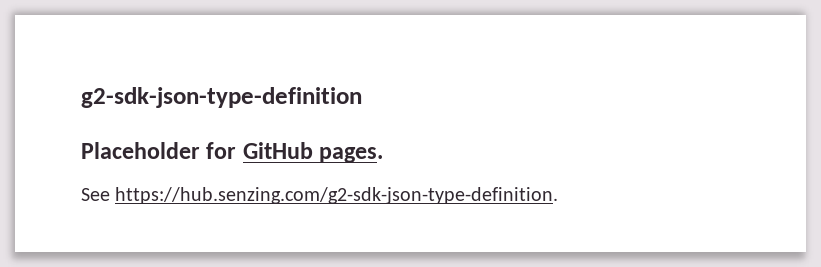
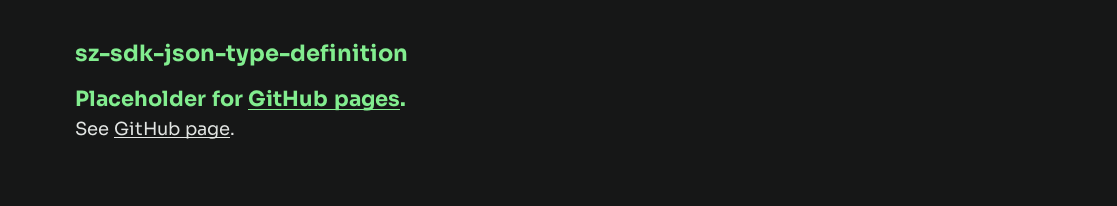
- g2-sdk-json-type-definition
+ sz-sdk-json-type-definition
- See https://hub.senzing.com/g2-sdk-json-type-definition.
+ See GitHub page.

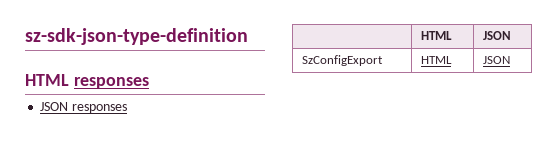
- Placeholder for GitHub pages.
- See GitHub page.
+ HTML responses
+ JSON responses
+ | HTML | JSON
+ SzConfigExport | HTML | JSON

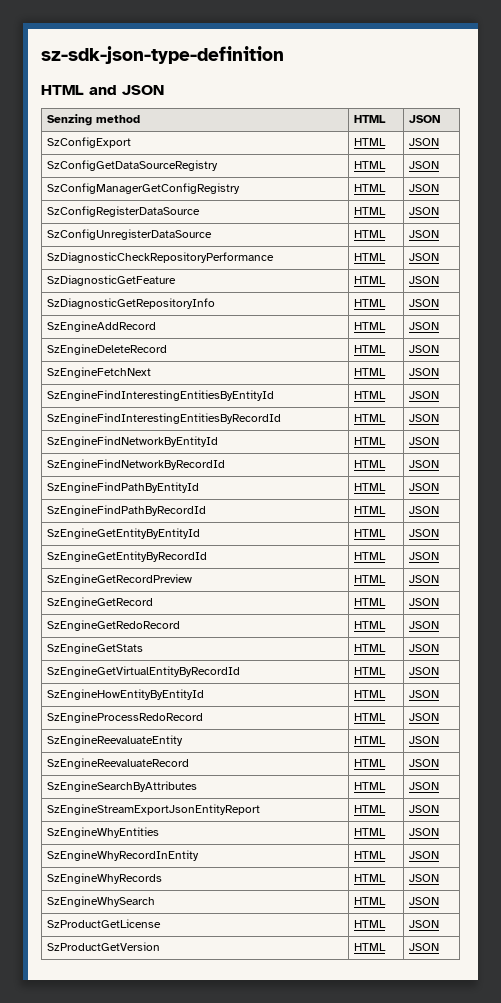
- HTML responses
- JSON responses
- | HTML | JSON
+ HTML and JSON
+ Senzing method | HTML | JSON
+ SzConfigGetDataSourceRegistry | HTML | JSON
+ SzConfigManagerGetConfigRegistry | HTML | JSON
+ SzConfigRegisterDataSource | HTML | JSON
+ SzConfigUnregisterDataSource | HTML | JSON
+ SzDiagnosticCheckRepositoryPerformance | HTML | JSON
+ SzDiagnosticGetFeature | HTML | JSON
+ SzDiagnosticGetRepositoryInfo | HTML | JSON
+ SzEngineAddRecord | HTML | JSON
+ SzEngineDeleteRecord | HTML | JSON
+ SzEngineFetchNext | HTML | JSON
+ SzEngineFindInterestingEntitiesByEntityId | HTML | JSON
+ SzEngineFindInterestingEntitiesByRecordId | HTML | JSON
+ SzEngineFindNetworkByEntityId | HTML | JSON
+ SzEngineFindNetworkByRecordId | HTML | JSON
+ SzEngineFindPathByEntityId | HTML | JSON
+ SzEngineFindPathByRecordId | HTML | JSON
+ SzEngineGetEntityByEntityId | HTML | JSON
+ SzEngineGetEntityByRecordId | HTML | JSON
+ SzEngineGetRecordPreview | HTML | JSON
+ SzEngineGetRecord | HTML | JSON
+ SzEngineGetRedoRecord | HTML | JSON
+ SzEngineGetStats | HTML | JSON
+ SzEngineGetVirtualEntityByRecordId | HTML | JSON
+ SzEngineHowEntityByEntityId | HTML | JSON
+ SzEngineProcessRedoRecord | HTML | JSON
+ SzEngineReevaluateEntity | HTML | JSON
+ SzEngineReevaluateRecord | HTML | JSON
+ SzEngineSearchByAttributes | HTML | JSON
+ SzEngineStreamExportJsonEntityReport | HTML | JSON
+ SzEngineWhyEntities | HTML | JSON
+ SzEngineWhyRecordInEntity | HTML | JSON
+ SzEngineWhyRecords | HTML | JSON
+ SzEngineWhySearch | HTML | JSON
+ SzProductGetLicense | HTML | JSON
+ SzProductGetVersion | HTML | JSON

